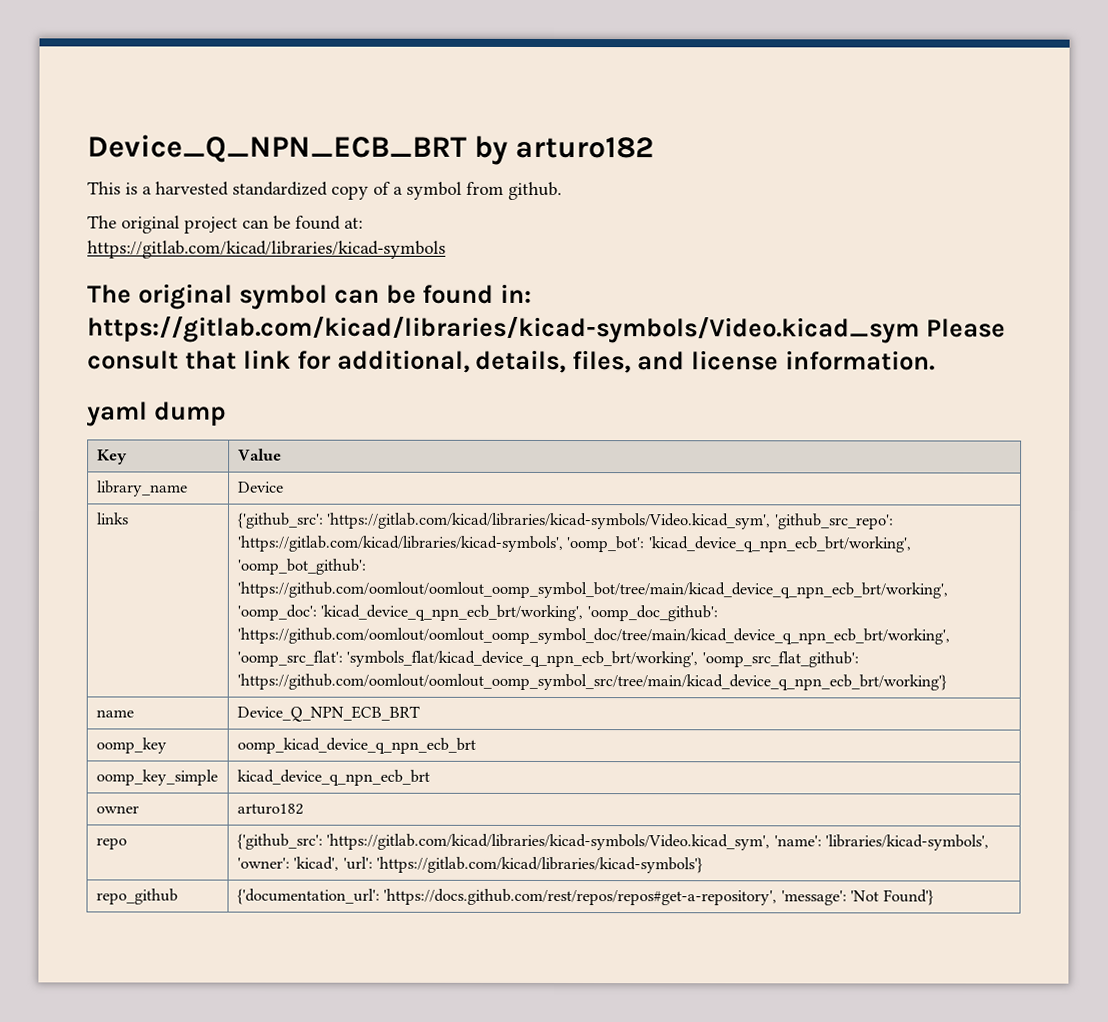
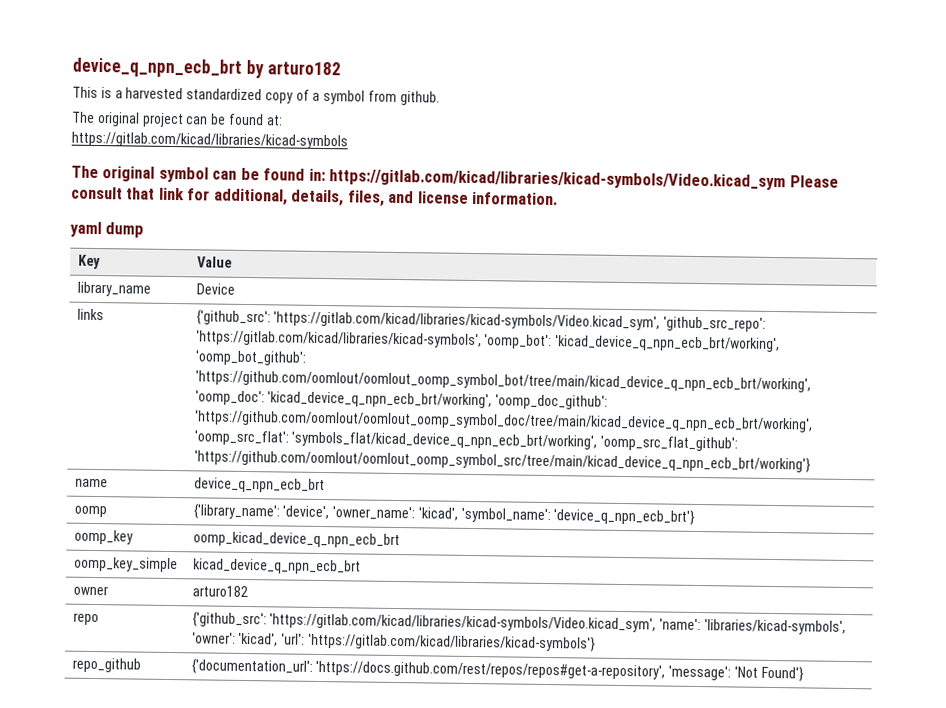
- Device_Q_NPN_ECB_BRT by arturo182
+ device_q_npn_ecb_brt by arturo182
- name | Device_Q_NPN_ECB_BRT
+ name | device_q_npn_ecb_brt
+ oomp | {'library_name': 'device', 'owner_name': 'kicad', 'symbol_name': 'device_q_npn_ecb_brt'}

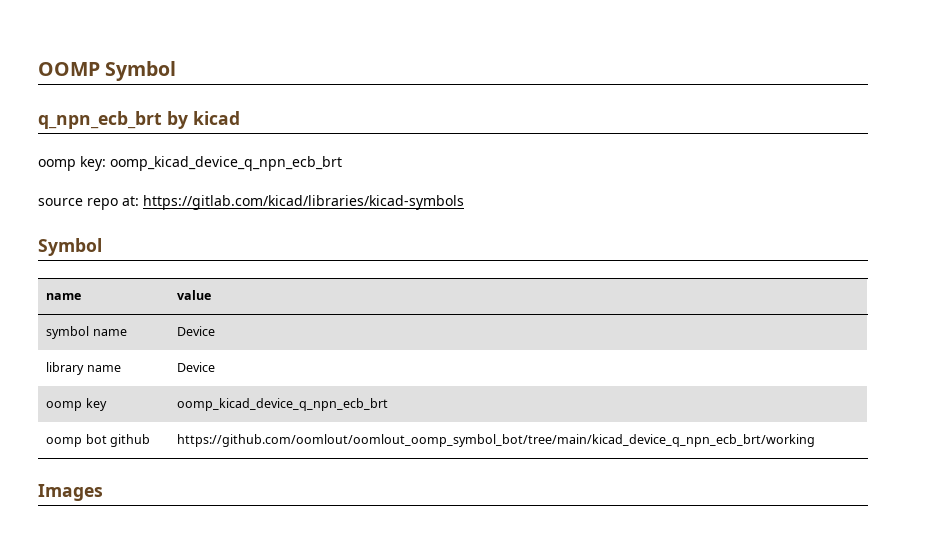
- device_q_npn_ecb_brt by arturo182
- This is a harvested standardized copy of a symbol from github.
- The original project can be found at:
- https://gitlab.com/kicad/libraries/kicad-symbols
- The original symbol can be found in: https://gitlab.com/kicad/libraries/kicad-symbols/Video.kicad_sym Please consult that link for additional, details, files, and license information.
- yaml dump
- Key | Value
- library_name | Device
- links | {'github_src': 'https://gitlab.com/kicad/libraries/kicad-symbols/Video.kicad_sym', 'github_src_repo': 'https://gitlab.com/kicad/libraries/kicad-symbols', 'oomp_bot': 'kicad_device_q_npn_ecb_brt/working', 'oomp_bot_github': 'https://github.com/oomlout/oomlout_oomp_symbol_bot/tree/main/kicad_device_q_npn_ecb_brt/working', 'oomp_doc': 'kicad_device_q_npn_ecb_brt/working', 'oomp_doc_github': 'https://github.com/oomlout/oomlout_oomp_symbol_doc/tree/main/kicad_device_q_npn_ecb_brt/working', 'oomp_src_flat': 'symbols_flat/kicad_device_q_npn_ecb_brt/working', 'oomp_src_flat_github': 'https://github.com/oomlout/oomlout_oomp_symbol_src/tree/main/kicad_device_q_npn_ecb_brt/working'}
- name | device_q_npn_ecb_brt
- oomp | {'library_name': 'device', 'owner_name': 'kicad', 'symbol_name': 'device_q_npn_ecb_brt'}
- oomp_key | oomp_kicad_device_q_npn_ecb_brt
- oomp_key_simple | kicad_device_q_npn_ecb_brt
- owner | arturo182
- repo | {'github_src': 'https://gitlab.com/kicad/libraries/kicad-symbols/Video.kicad_sym', 'name': 'libraries/kicad-symbols', 'owner': 'kicad', 'url': 'https://gitlab.com/kicad/libraries/kicad-symbols'}
- repo_github | {'documentation_url': 'https://docs.github.com/rest/repos/repos#get-a-repository', 'message': 'Not Found'}
+ OOMP Symbol
+ q_npn_ecb_brt by kicad
+ oomp key: oomp_kicad_device_q_npn_ecb_brt
+ source repo at: https://gitlab.com/kicad/libraries/kicad-symbols
+ Symbol
+ name | value
+ symbol name | Device
+ library name | Device
+ oomp key | oomp_kicad_device_q_npn_ecb_brt
+ oomp bot github | https://github.com/oomlout/oomlout_oomp_symbol_bot/tree/main/kicad_device_q_npn_ecb_brt/working
+ Images

